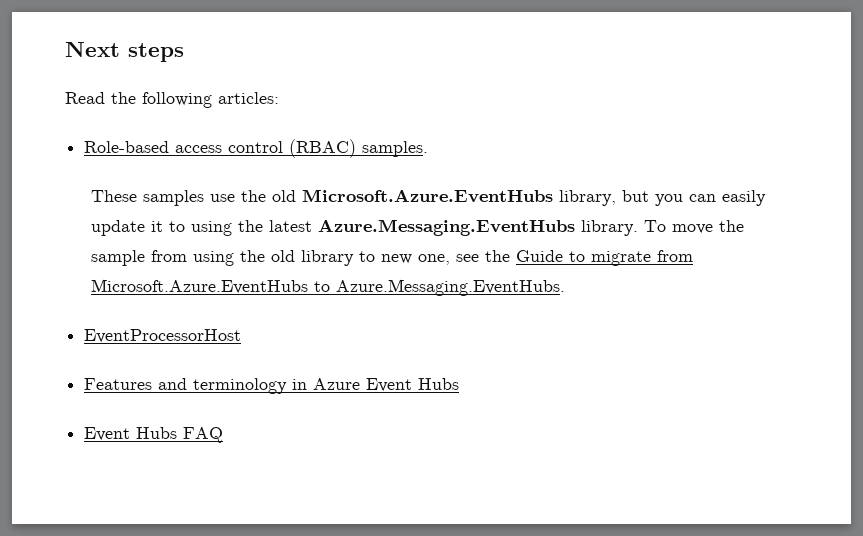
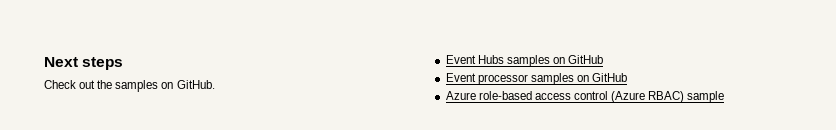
- Read the following articles:
- Role-based access control (RBAC) samples.
- These samples use the old Microsoft.Azure.EventHubs library, but you can easily update it to using the latest Azure.Messaging.EventHubs library. To move the sample from using the old library to new one, see the Guide to migrate from Microsoft.Azure.EventHubs to Azure.Messaging.EventHubs.
- EventProcessorHost
- Features and terminology in Azure Event Hubs
- Event Hubs FAQ
+ Check out the samples on GitHub.
+ Event Hubs samples on GitHub
+ Event processor samples on GitHub
+ Azure role-based access control (Azure RBAC) sample

